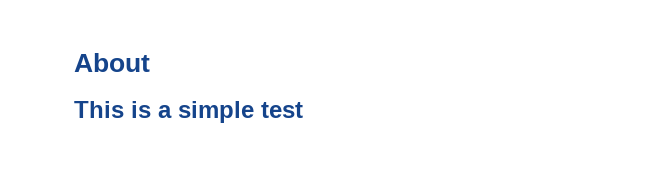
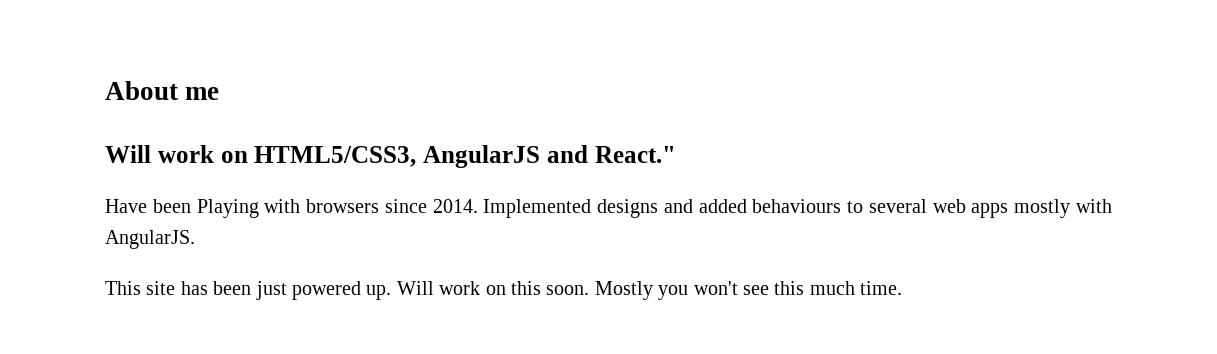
- About
- This is a simple test
+ About me
+ Will work on HTML5/CSS3, AngularJS and React."
+ Have been Playing with browsers since 2014. Implemented designs and added behaviours to several web apps mostly with AngularJS.
+ This site has been just powered up. Will work on this soon. Mostly you won't see this much time.

